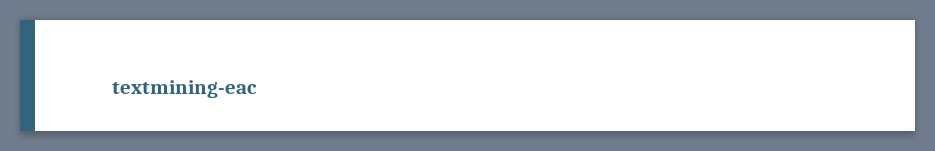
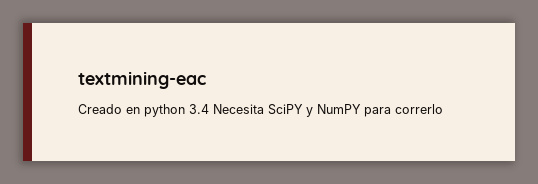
+ Creado en python 3.4 Necesita SciPY y NumPY para correrlo

